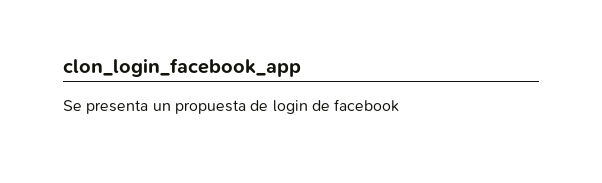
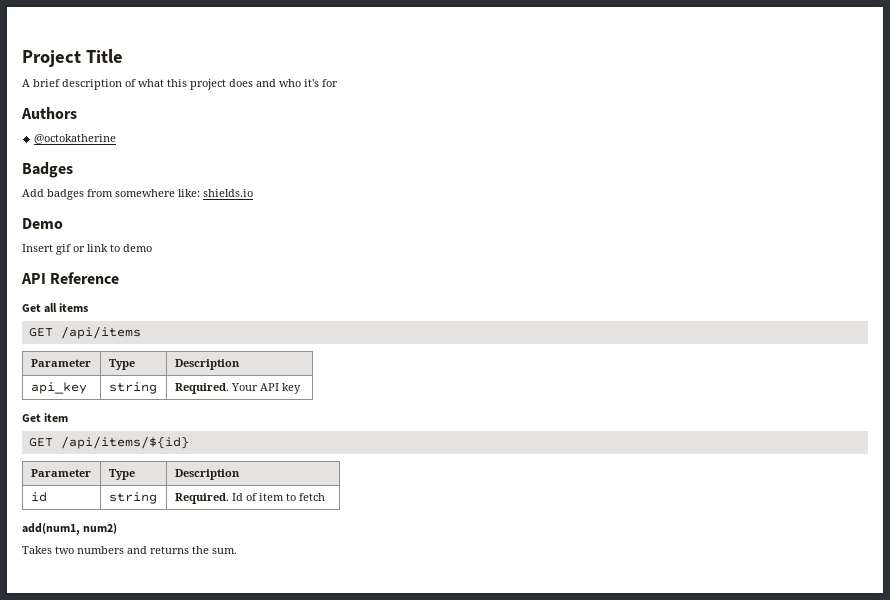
- clon_login_facebook_app
- Se presenta un propuesta de login de facebook
+ Project Title
+ A brief description of what this project does and who it's for
+ Authors
+ @octokatherine
+ Badges
+ Add badges from somewhere like: shields.io
+ Demo
+ Insert gif or link to demo
+ API Reference
+ Get all items
+ GET /api/items
+ Parameter | Type | Description
+ api_key | string | Required. Your API key
+ Get item
+ GET /api/items/${id}
+ Parameter | Type | Description
+ id | string | Required. Id of item to fetch
+ add(num1, num2)
+ Takes two numbers and returns the sum.

